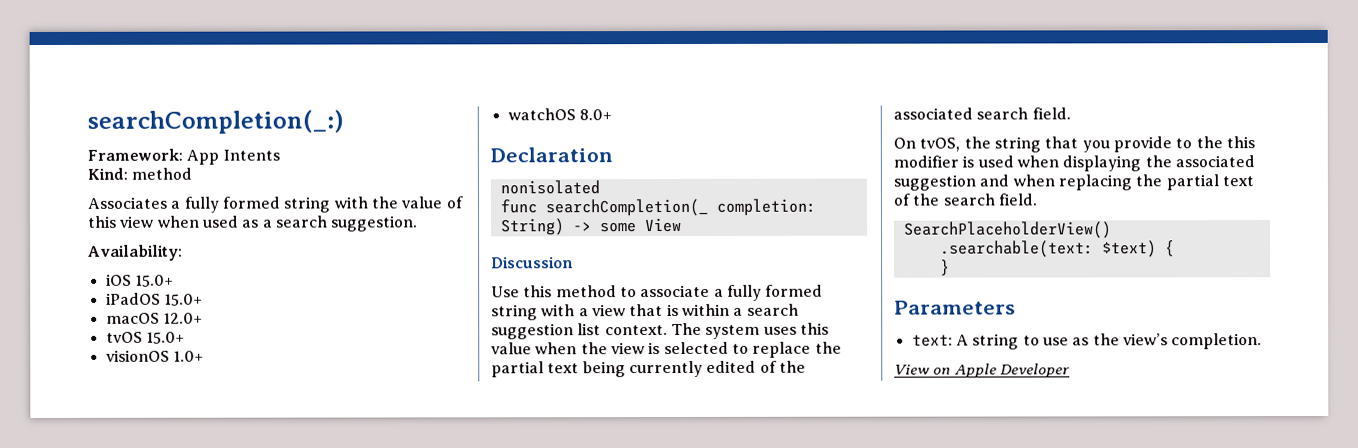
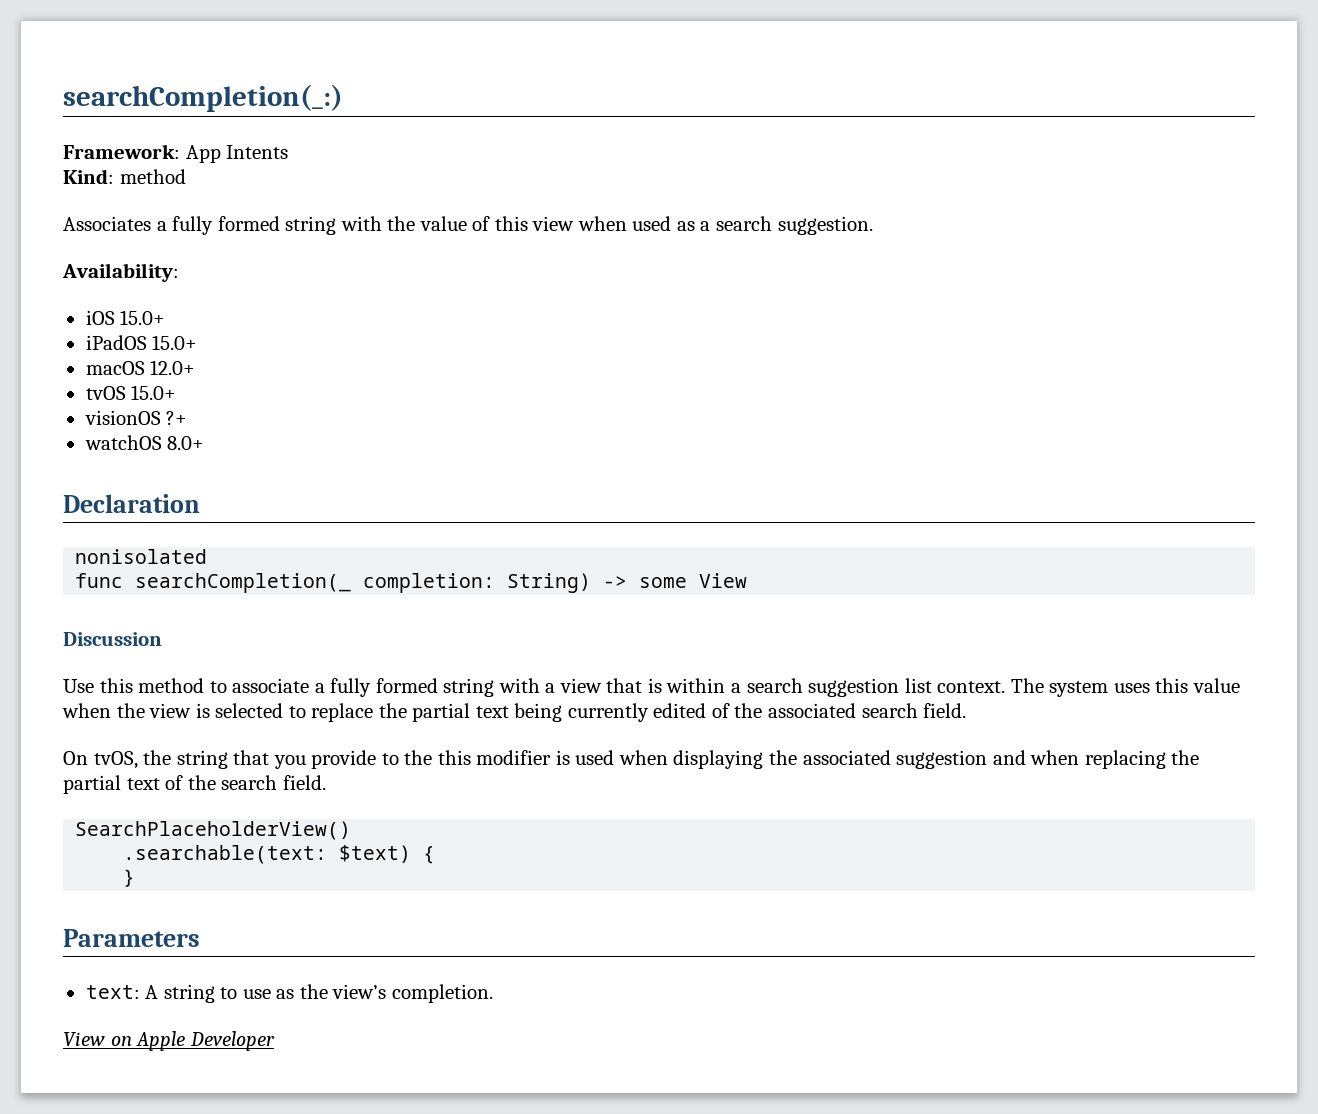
- visionOS 1.0+
+ visionOS ?+

